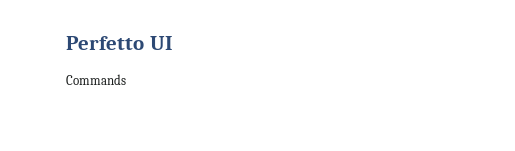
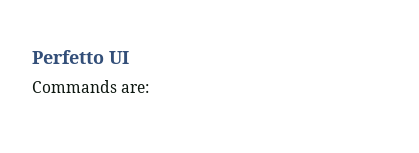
- Commands
+ Commands are:

